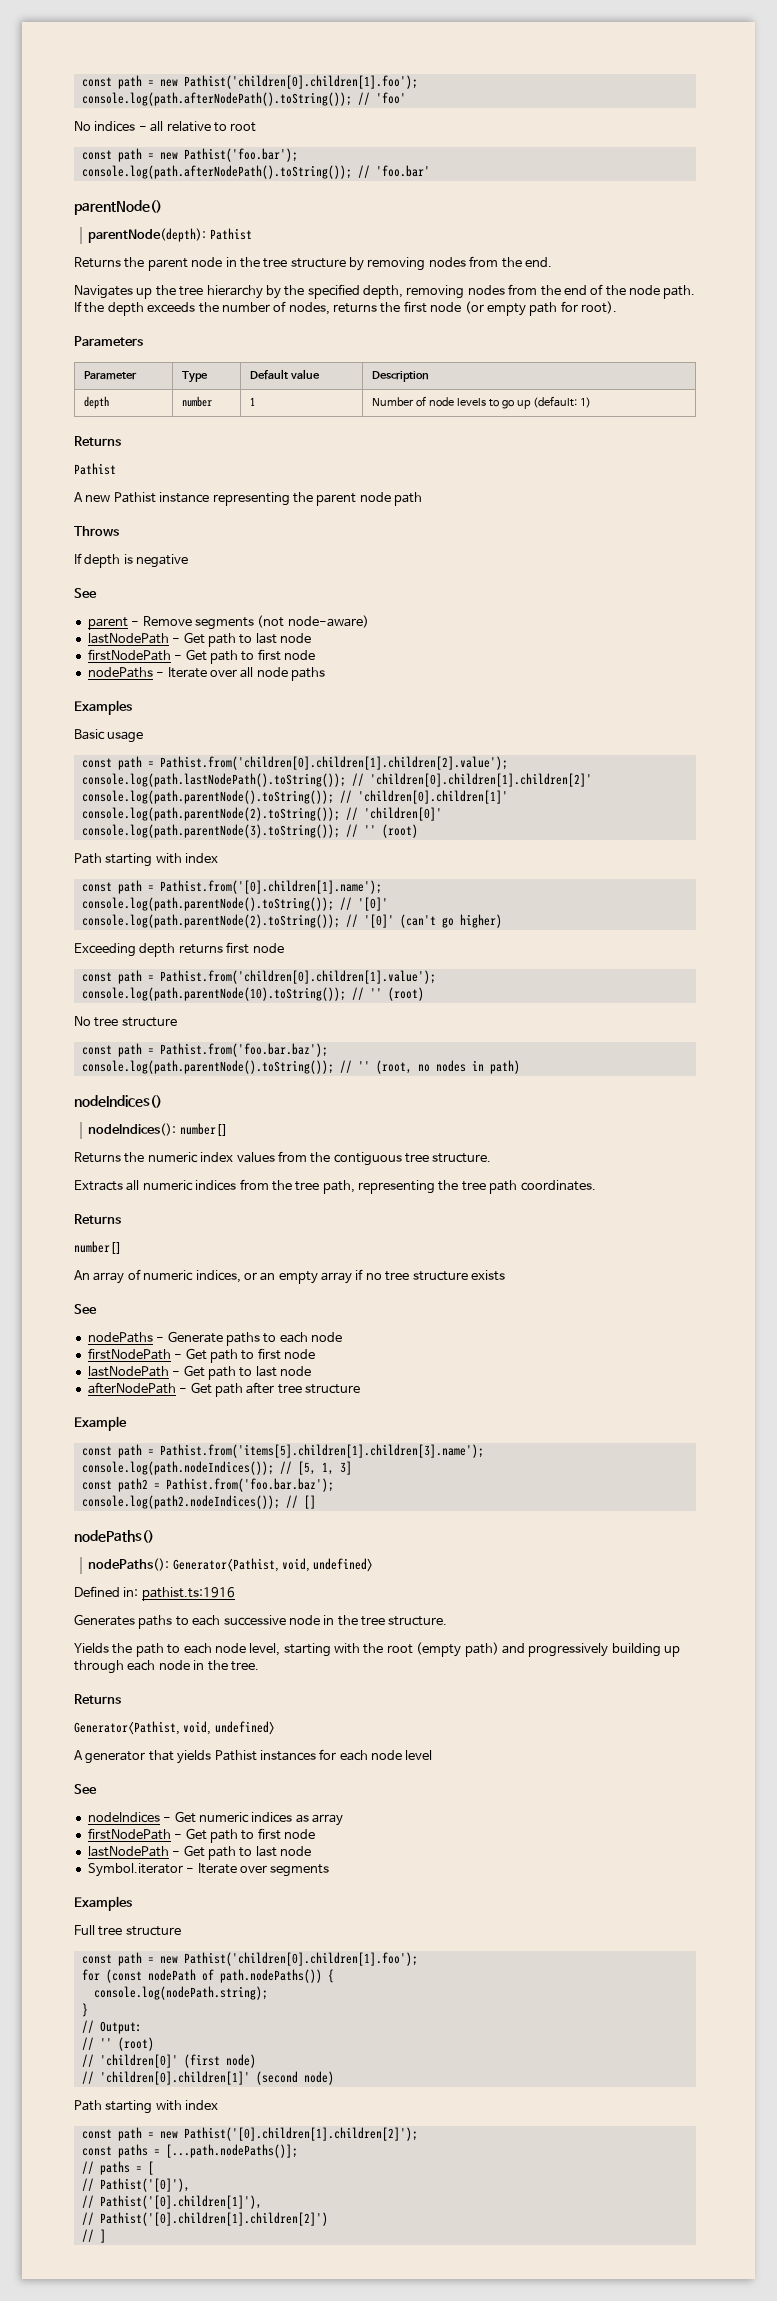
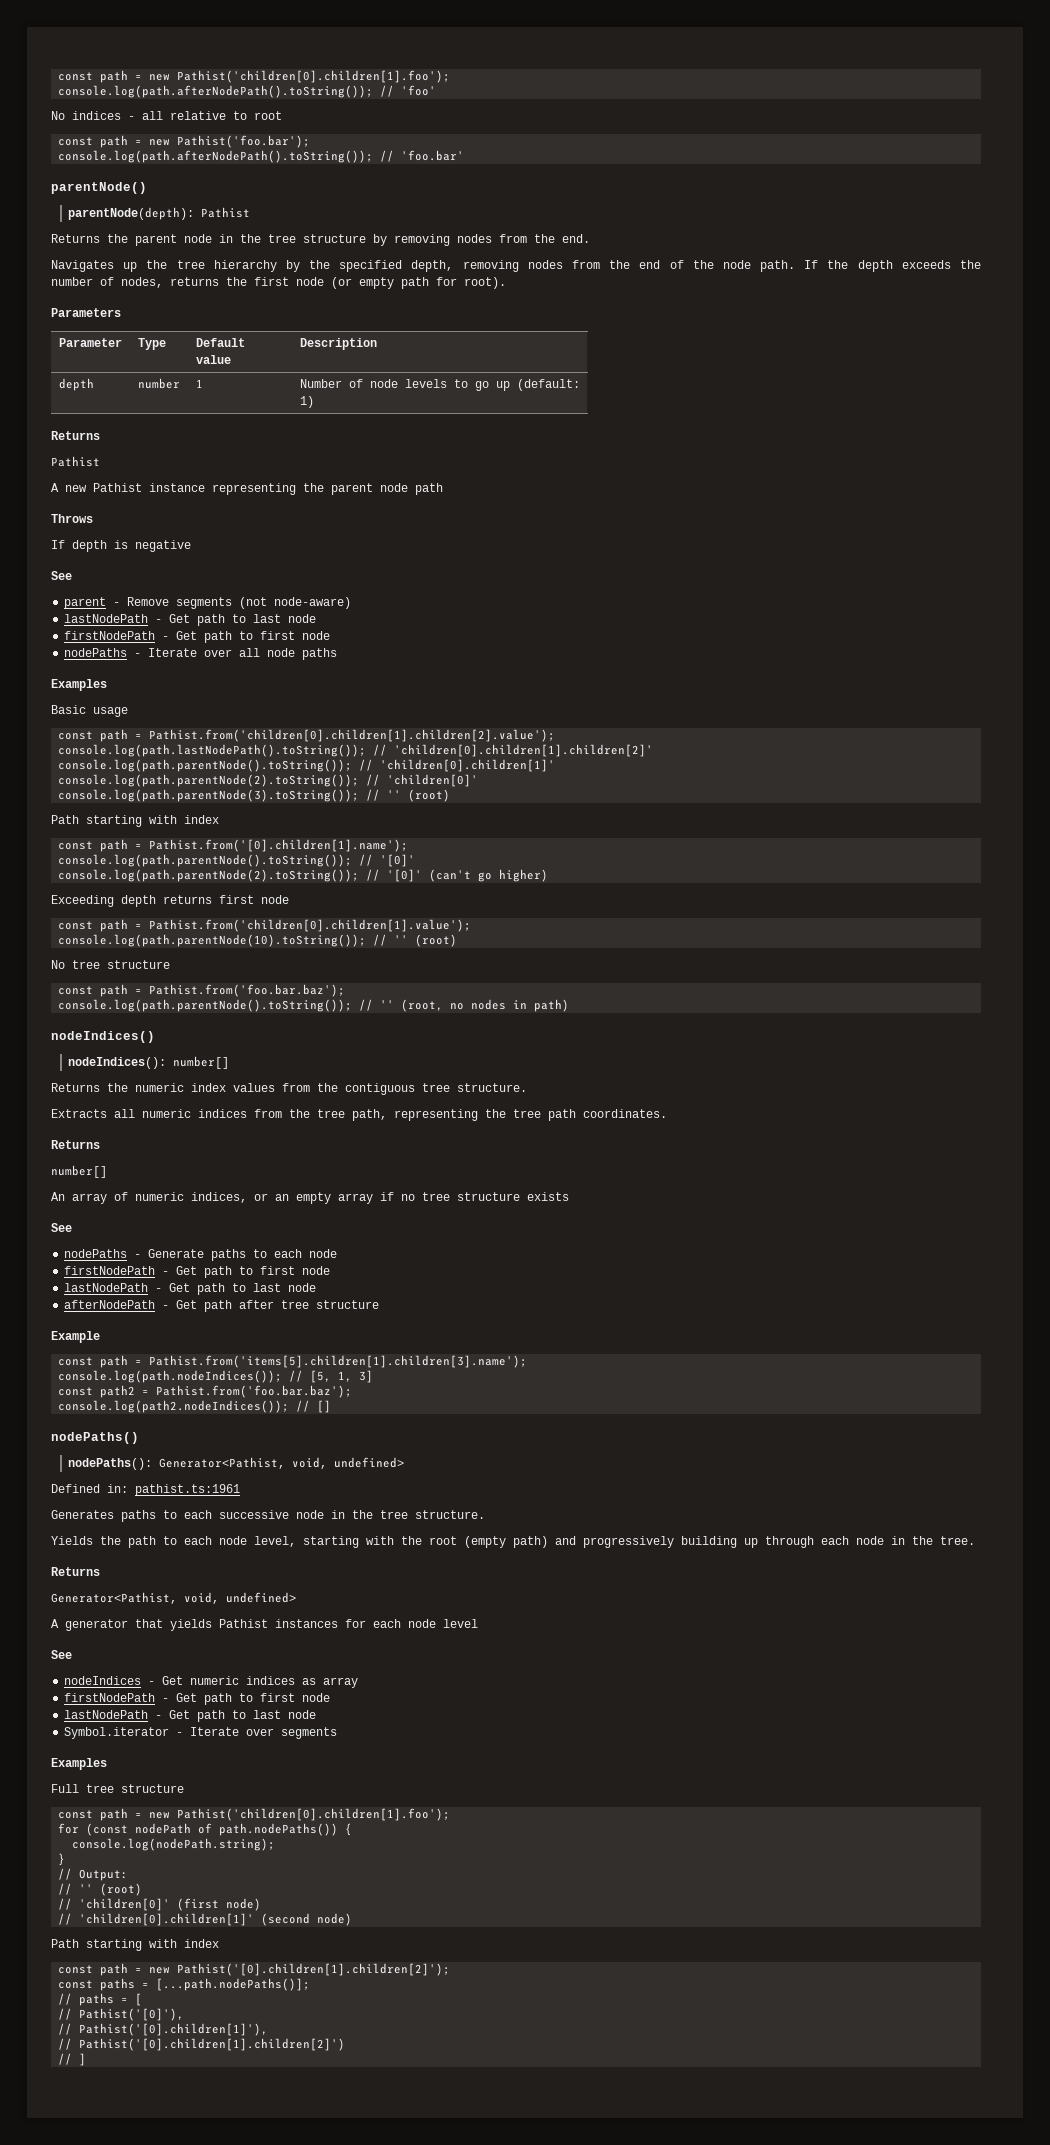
- Defined in: pathist.ts:1916
+ Defined in: pathist.ts:1961

